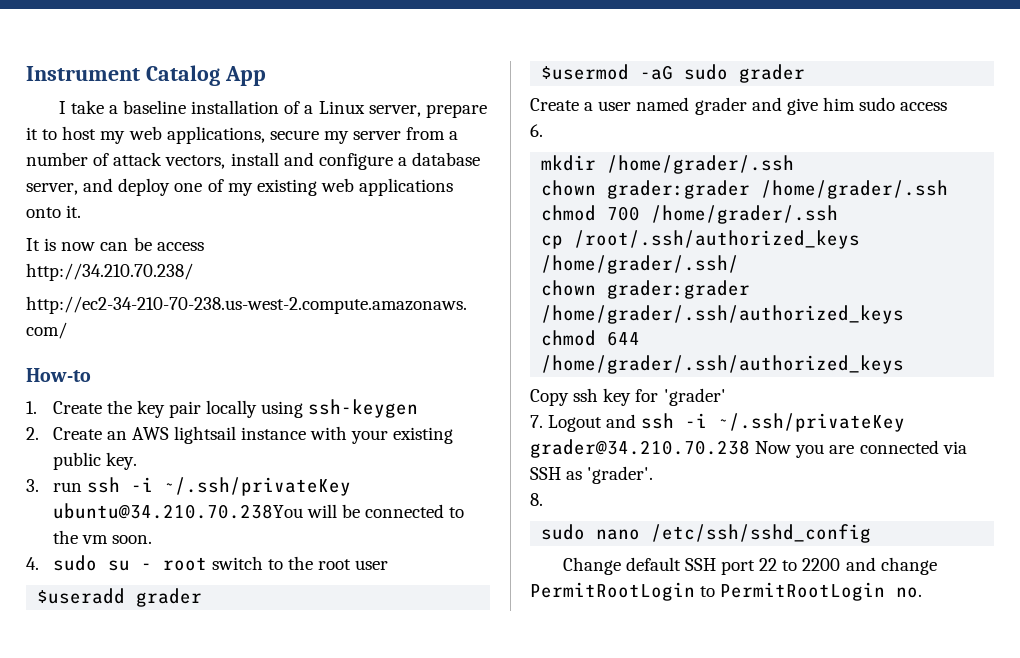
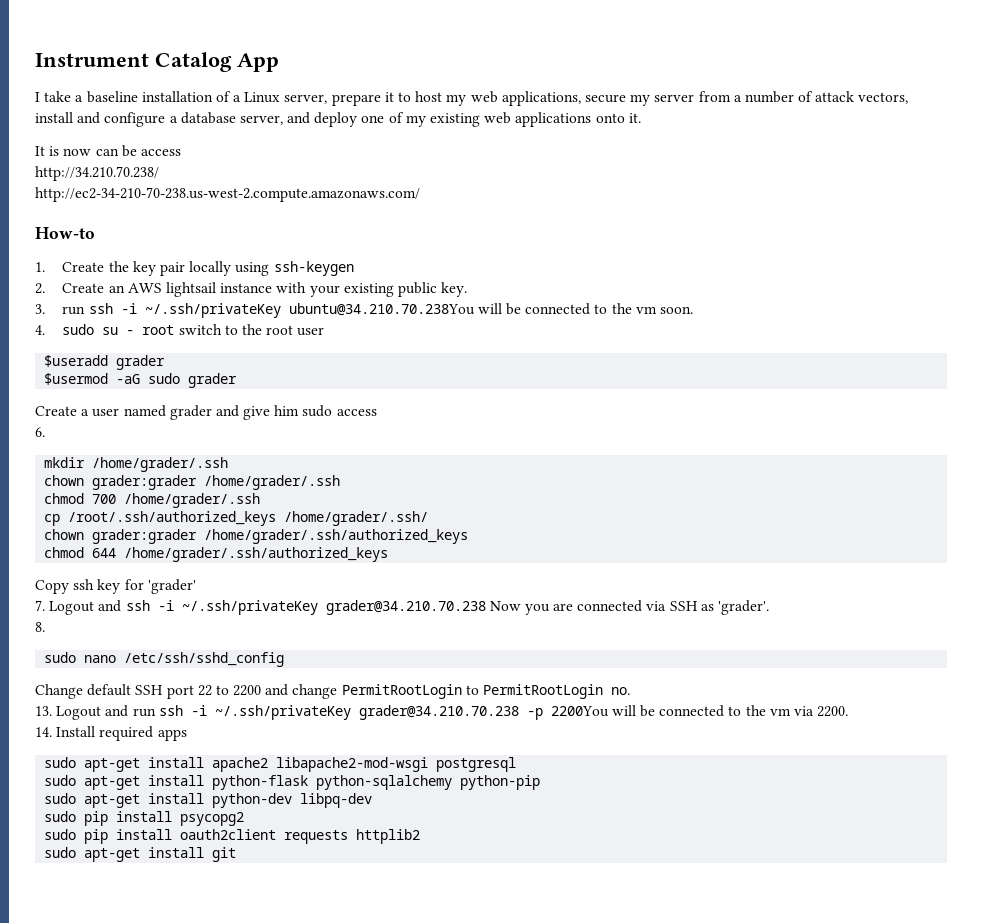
+ 13. Logout and run ssh -i ~/.ssh/privateKey grader@34.210.70.238 -p 2200You will be connected to the vm via 2200.
+ 14. Install required apps
+ sudo apt-get install apache2 libapache2-mod-wsgi postgresql
+ sudo apt-get install python-flask python-sqlalchemy python-pip
+ sudo apt-get install python-dev libpq-dev
+ sudo pip install psycopg2
+ sudo pip install oauth2client requests httplib2
+ sudo apt-get install git

